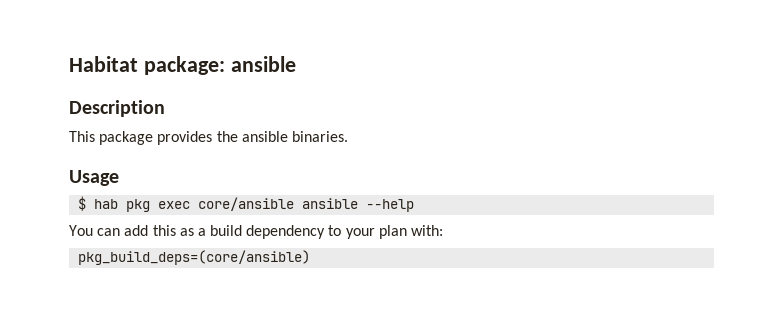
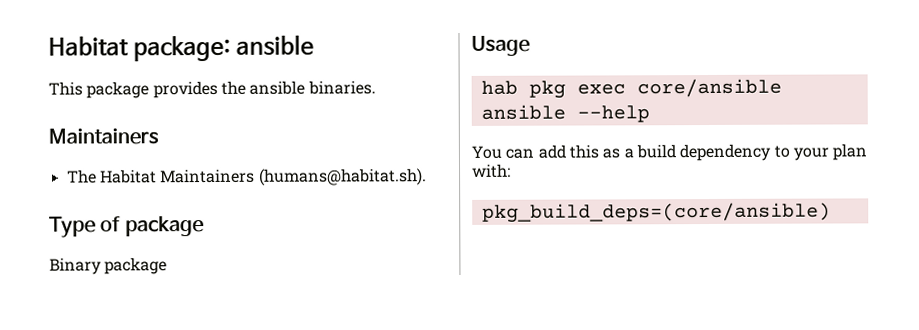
- Description
  This package provides the ansible binaries.
+ Maintainers
+ The Habitat Maintainers (humans@habitat.sh).
+ Type of package
+ Binary package
- $ hab pkg exec core/ansible ansible --help
+ hab pkg exec core/ansible ansible --help

